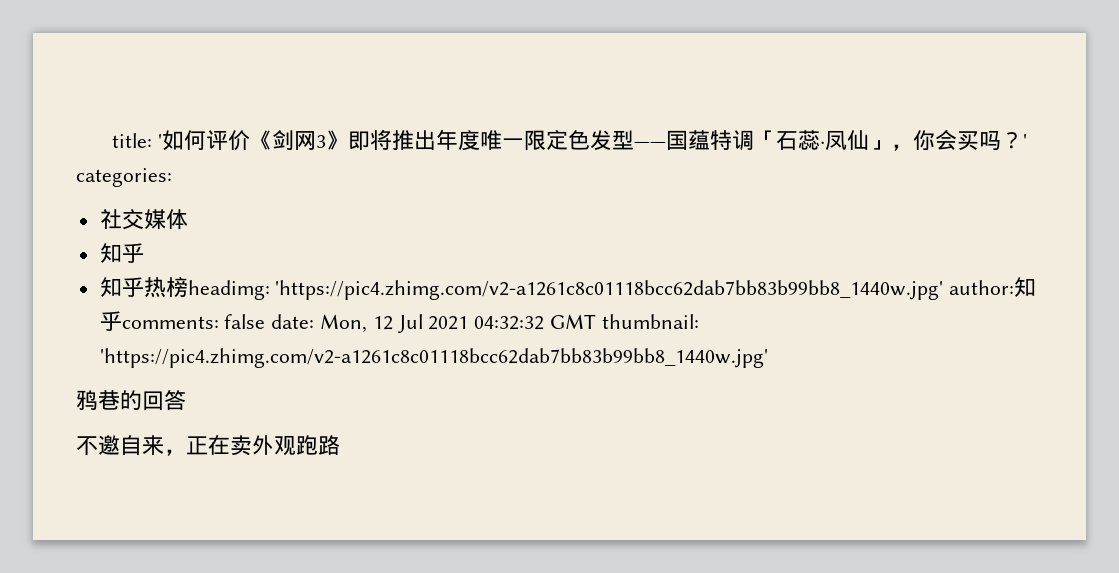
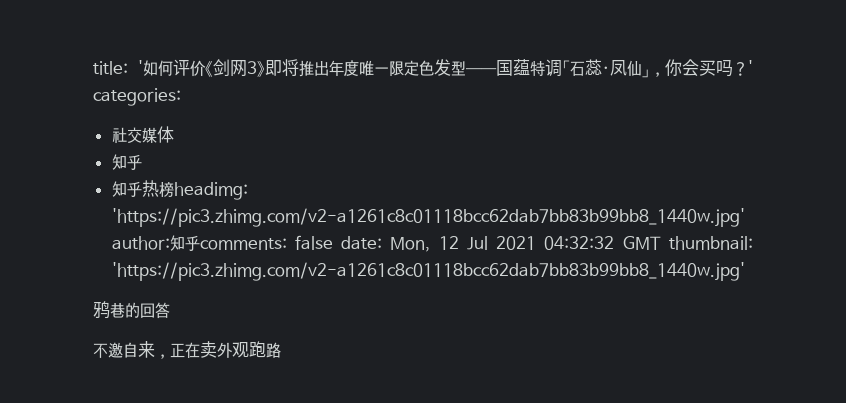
- 知乎热榜headimg: 'https://pic4.zhimg.com/v2-a1261c8c01118bcc62dab7bb83b99bb8_1440w.jpg' author:知乎comments: false date: Mon, 12 Jul 2021 04:32:32 GMT thumbnail: 'https://pic4.zhimg.com/v2-a1261c8c01118bcc62dab7bb83b99bb8_1440w.jpg'
+ 知乎热榜headimg: 'https://pic3.zhimg.com/v2-a1261c8c01118bcc62dab7bb83b99bb8_1440w.jpg' author:知乎comments: false date: Mon, 12 Jul 2021 04:32:32 GMT thumbnail: 'https://pic3.zhimg.com/v2-a1261c8c01118bcc62dab7bb83b99bb8_1440w.jpg'

